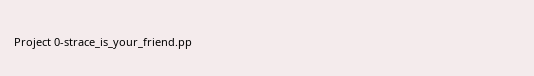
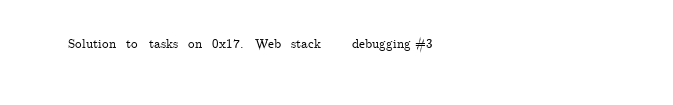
- Project 0-strace_is_your_friend.pp
+ Solution to tasks on 0x17. Web stack debugging #3

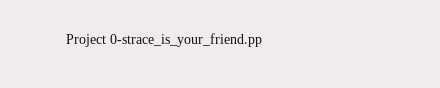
- Solution to tasks on 0x17. Web stack debugging #3
+ Project 0-strace_is_your_friend.pp

